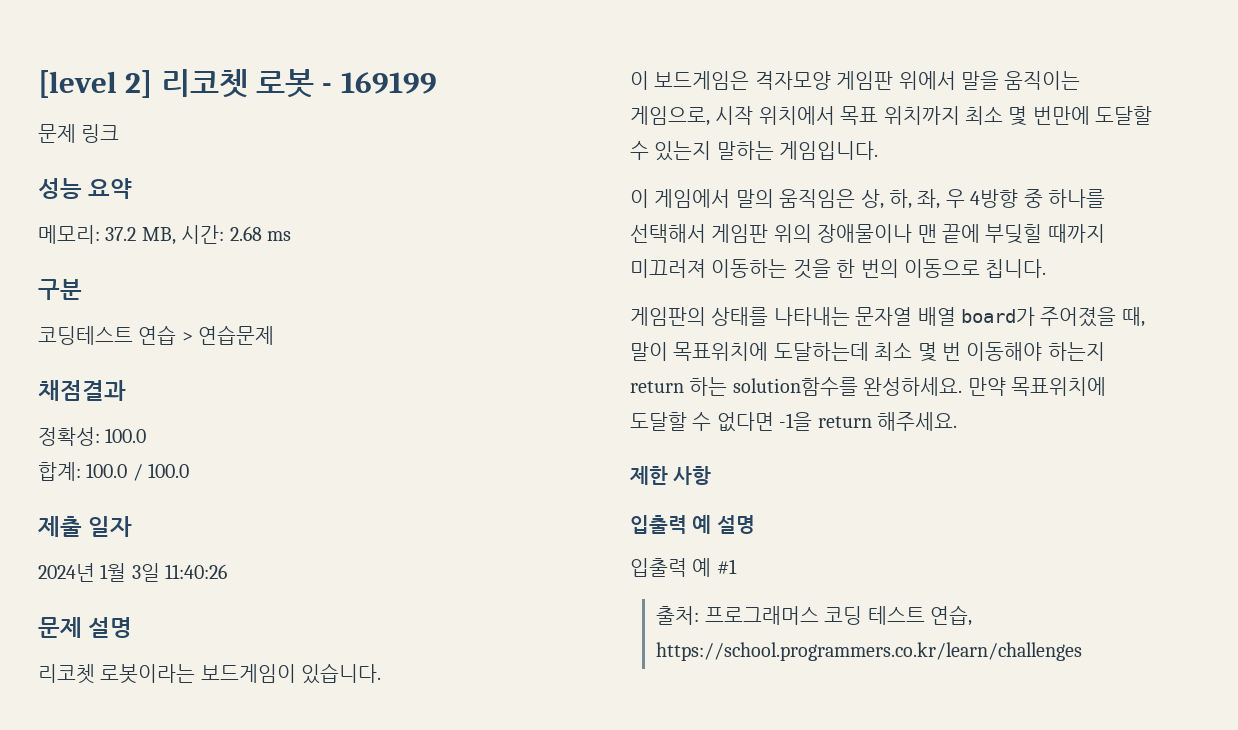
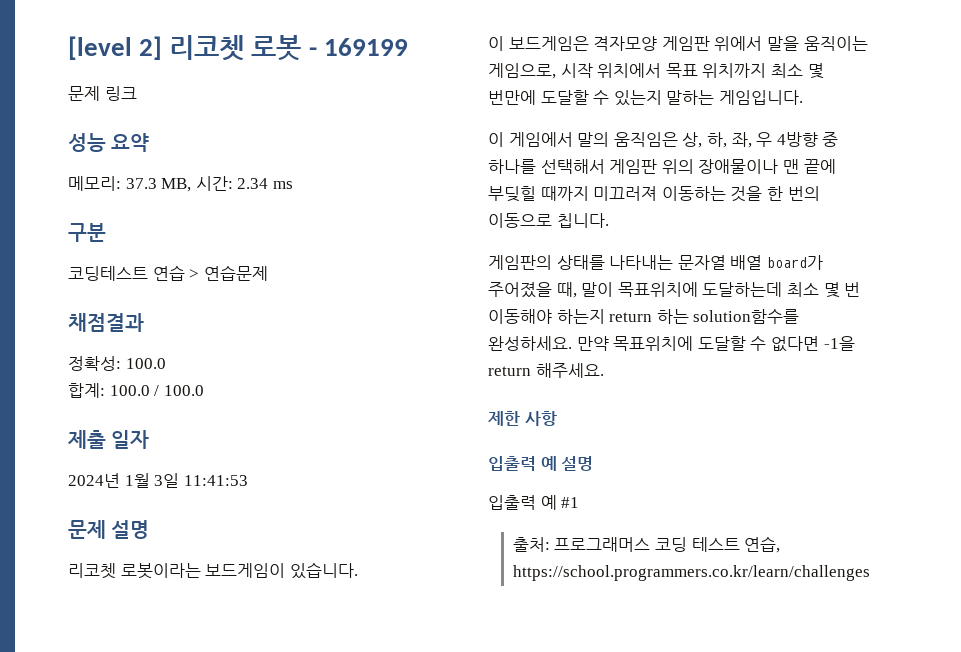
- 메모리: 37.2 MB, 시간: 2.68 ms
+ 메모리: 37.3 MB, 시간: 2.34 ms
- 2024년 1월 3일 11:40:26
+ 2024년 1월 3일 11:41:53

